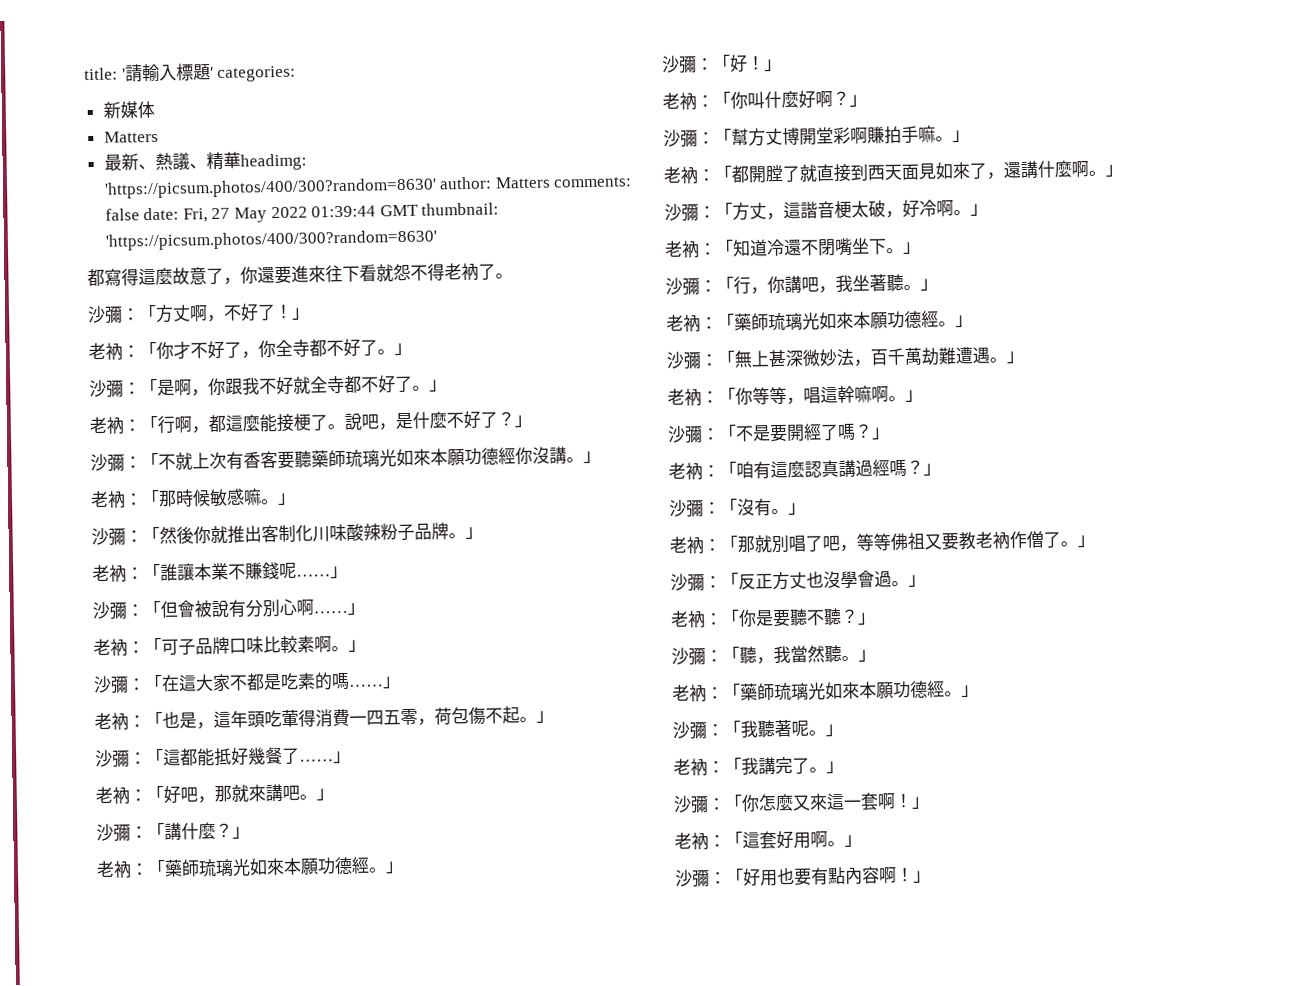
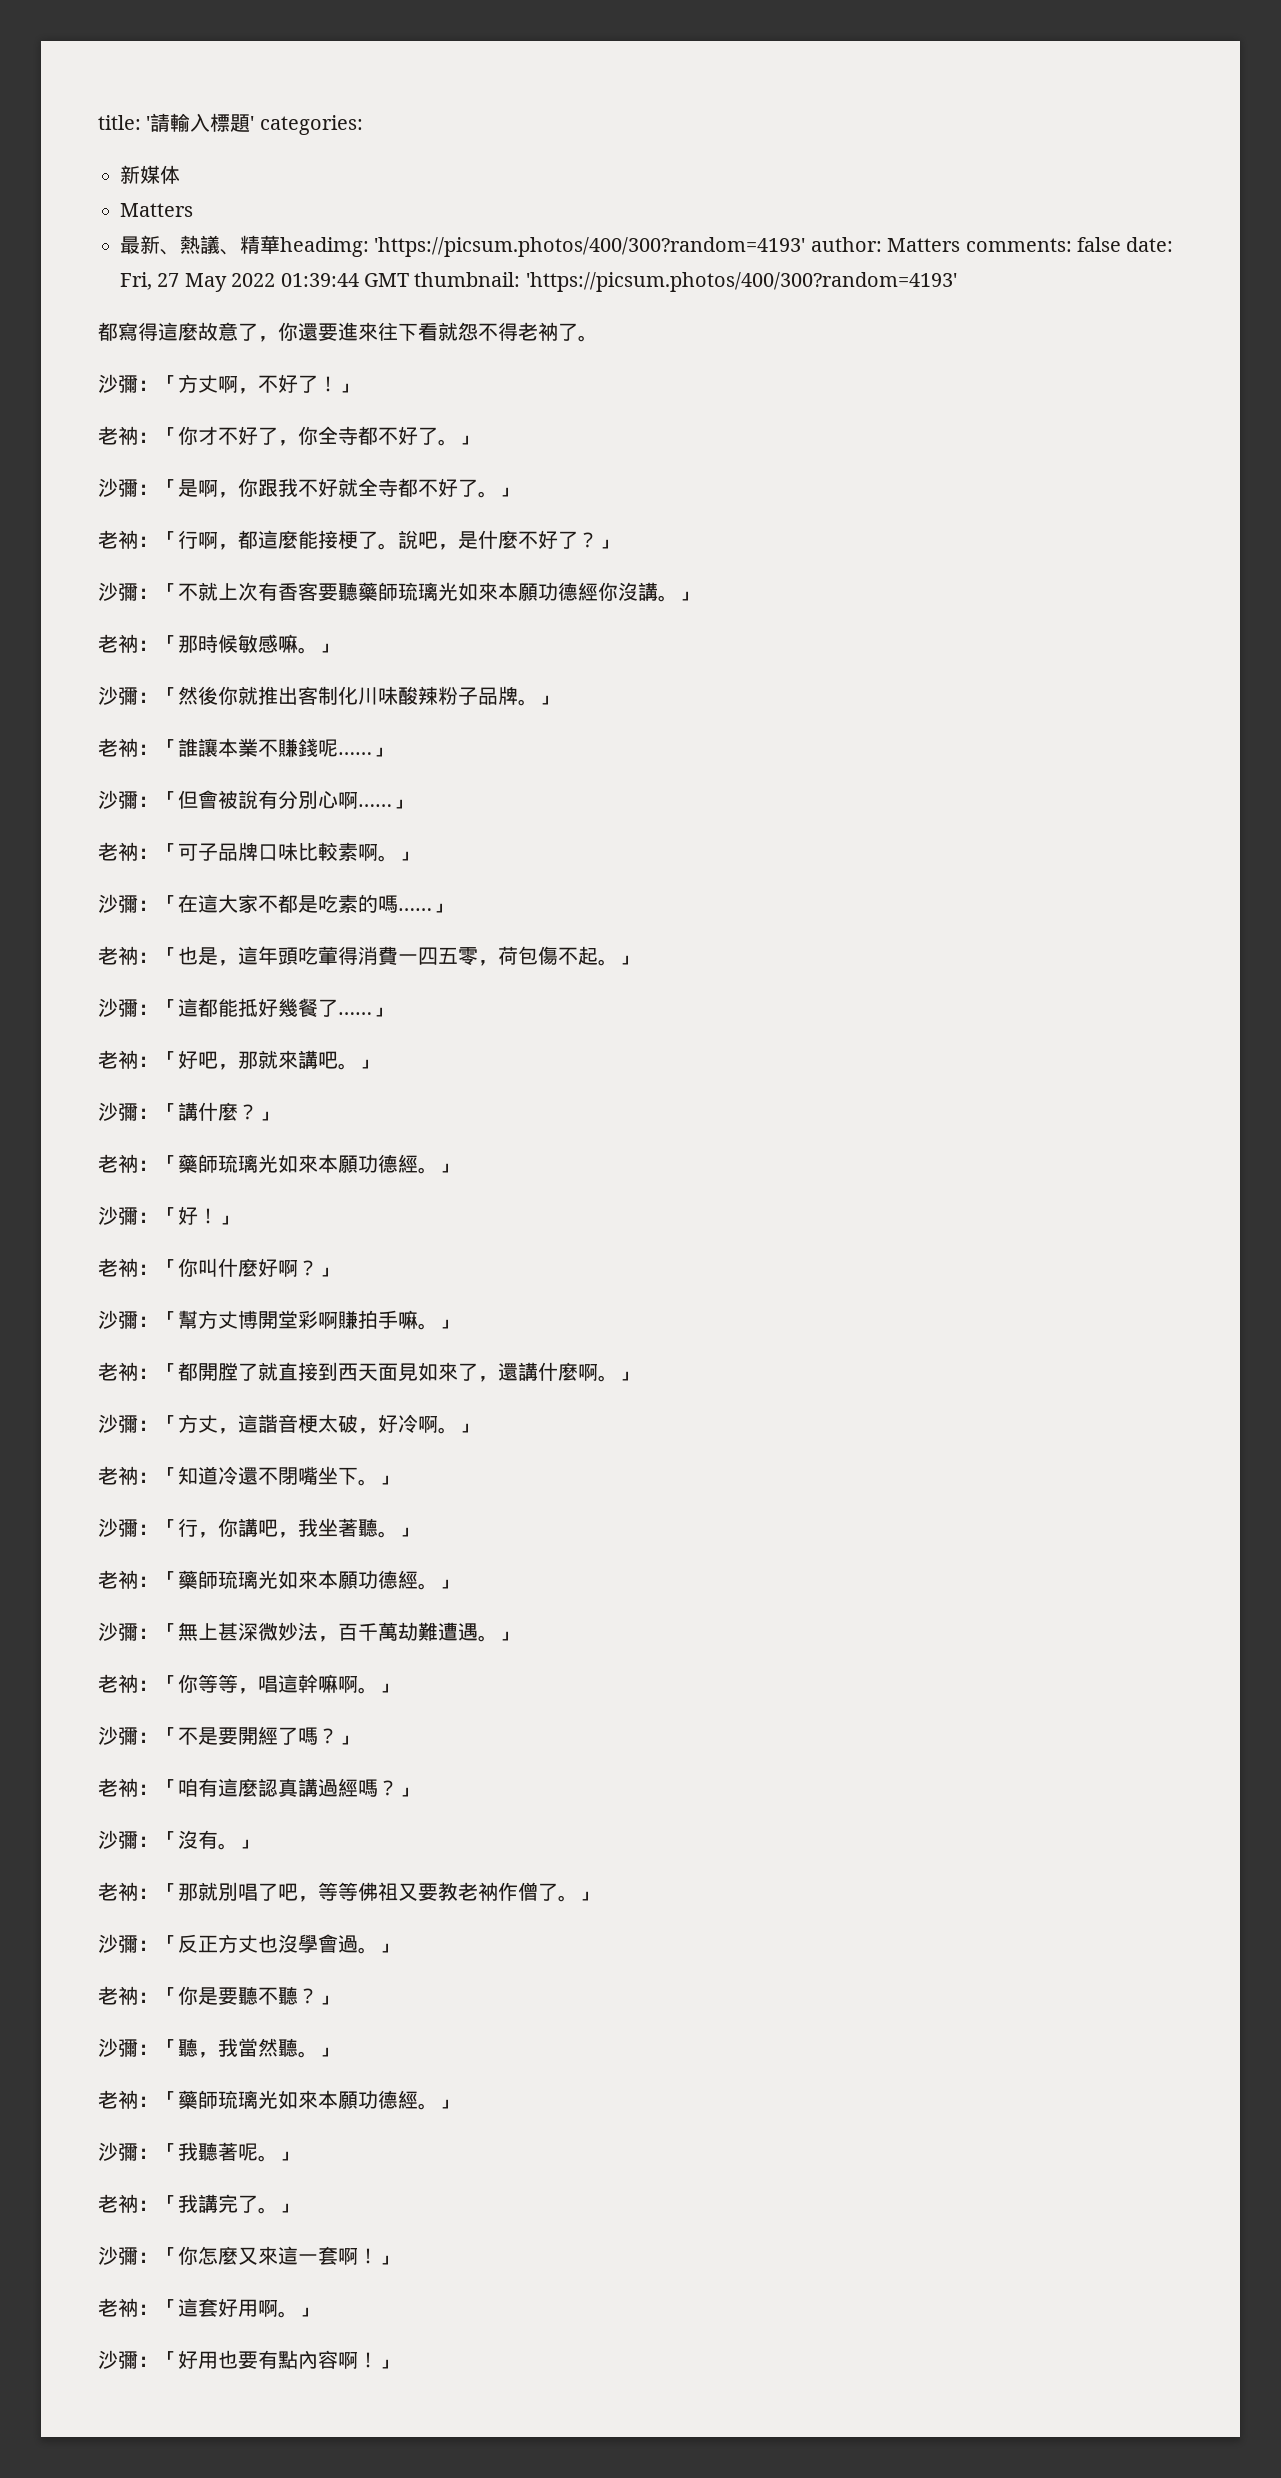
- 最新、熱議、精華headimg: 'https://picsum.photos/400/300?random=8630' author: Matters comments: false date: Fri, 27 May 2022 01:39:44 GMT thumbnail: 'https://picsum.photos/400/300?random=8630'
+ 最新、熱議、精華headimg: 'https://picsum.photos/400/300?random=4193' author: Matters comments: false date: Fri, 27 May 2022 01:39:44 GMT thumbnail: 'https://picsum.photos/400/300?random=4193'

